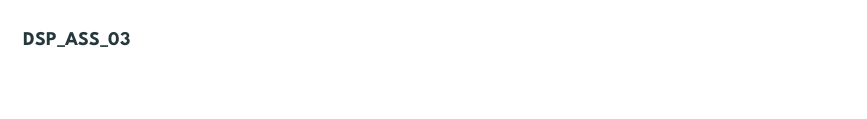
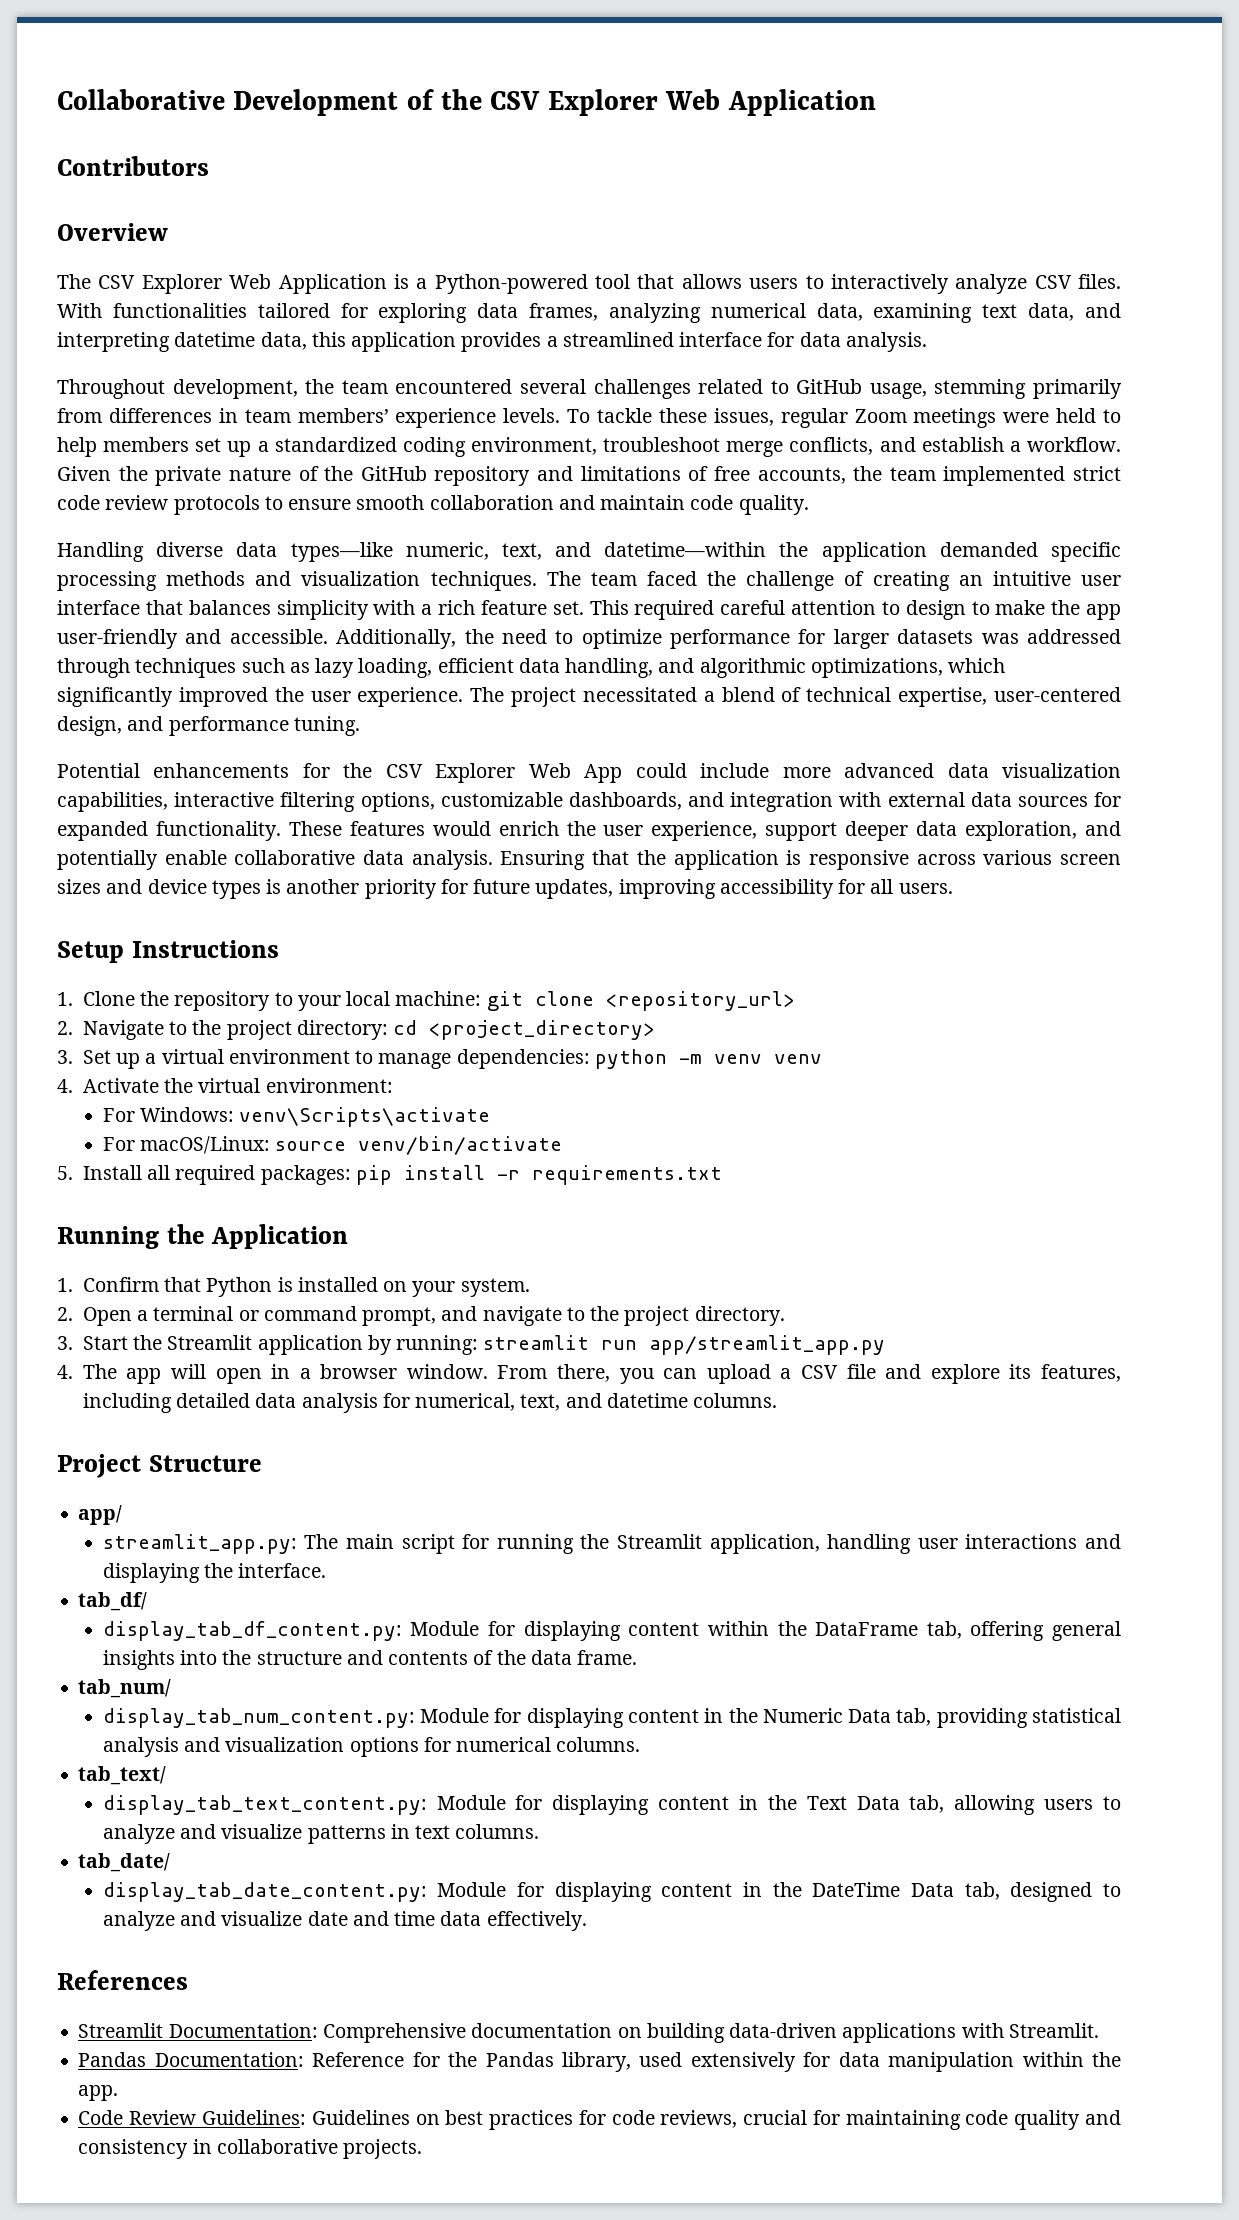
- DSP_ASS_03
+ Collaborative Development of the CSV Explorer Web Application
+ Contributors
+ Overview
+ The CSV Explorer Web Application is a Python-powered tool that allows users to interactively analyze CSV files. With functionalities tailored for exploring data frames, analyzing numerical data, examining text data, and interpreting datetime data, this application provides a streamlined interface for data analysis.
+ Throughout development, the team encountered several challenges related to GitHub usage, stemming primarily from differences in team members’ experience levels. To tackle these issues, regular Zoom meetings were held to help members set up a standardized coding environment, troubleshoot merge conflicts, and establish a workflow. Given the private nature of the GitHub repository and limitations of free accounts, the team implemented strict code review protocols to ensure smooth collaboration and maintain code quality.
+ Handling diverse data types—like numeric, text, and datetime—within the application demanded specific processing methods and visualization techniques. The team faced the challenge of creating an intuitive user interface that balances simplicity with a rich feature set. This required careful attention to design to make the app user-friendly and accessible. Additionally, the need to optimize performance for larger datasets was addressed through techniques such as lazy loading, efficient data handling, and algorithmic optimizations, which significantly improved the user experience. The project necessitated a blend of technical expertise, user-centered design, and performance tuning.
+ Potential enhancements for the CSV Explorer Web App could include more advanced data visualization capabilities, interactive filtering options, customizable dashboards, and integration with external data sources for expanded functionality. These features would enrich the user experience, support deeper data exploration, and potentially enable collaborative data analysis. Ensuring that the application is responsive across various screen sizes and device types is another priority for future updates, improving accessibility for all users.
+ Setup Instructions
+ 1. Clone the repository to your local machine: git clone <repository_url>
+ 2. Navigate to the project directory: cd <project_directory>
+ 3. Set up a virtual environment to manage dependencies: python -m venv venv
+ 4. Activate the virtual environment:
+ For Windows: venv\Scripts\activate
+ For macOS/Linux: source venv/bin/activate
+ 5. Install all required packages: pip install -r requirements.txt
+ Running the Application
+ 1. Confirm that Python is installed on your system.
+ 2. Open a terminal or command prompt, and navigate to the project directory.
+ 3. Start the Streamlit application by running: streamlit run app/streamlit_app.py
+ 4. The app will open in a browser window. From there, you can upload a CSV file and explore its features, including detailed data analysis for numerical, text, and datetime columns.
+ Project Structure
+ app/
+ streamlit_app.py: The main script for running the Streamlit application, handling user interactions and displaying the interface.
+ tab_df/
+ display_tab_df_content.py: Module for displaying content within the DataFrame tab, offering general insights into the structure and contents of the data frame.
+ tab_num/
+ display_tab_num_content.py: Module for displaying content in the Numeric Data tab, providing statistical analysis and visualization options for numerical columns.
+ tab_text/
+ display_tab_text_content.py: Module for displaying content in the Text Data tab, allowing users to analyze and visualize patterns in text columns.
+ tab_date/
+ display_tab_date_content.py: Module for displaying content in the DateTime Data tab, designed to analyze and visualize date and time data effectively.
+ References
+ Streamlit Documentation: Comprehensive documentation on building data-driven applications with Streamlit.
+ Pandas Documentation: Reference for the Pandas library, used extensively for data manipulation within the app.
+ Code Review Guidelines: Guidelines on best practices for code reviews, crucial for maintaining code quality and consistency in collaborative projects.

